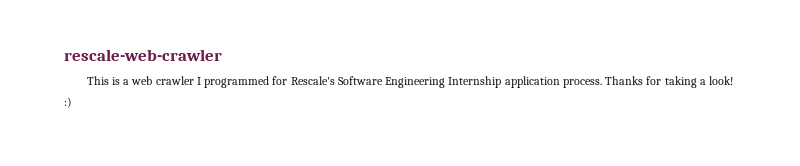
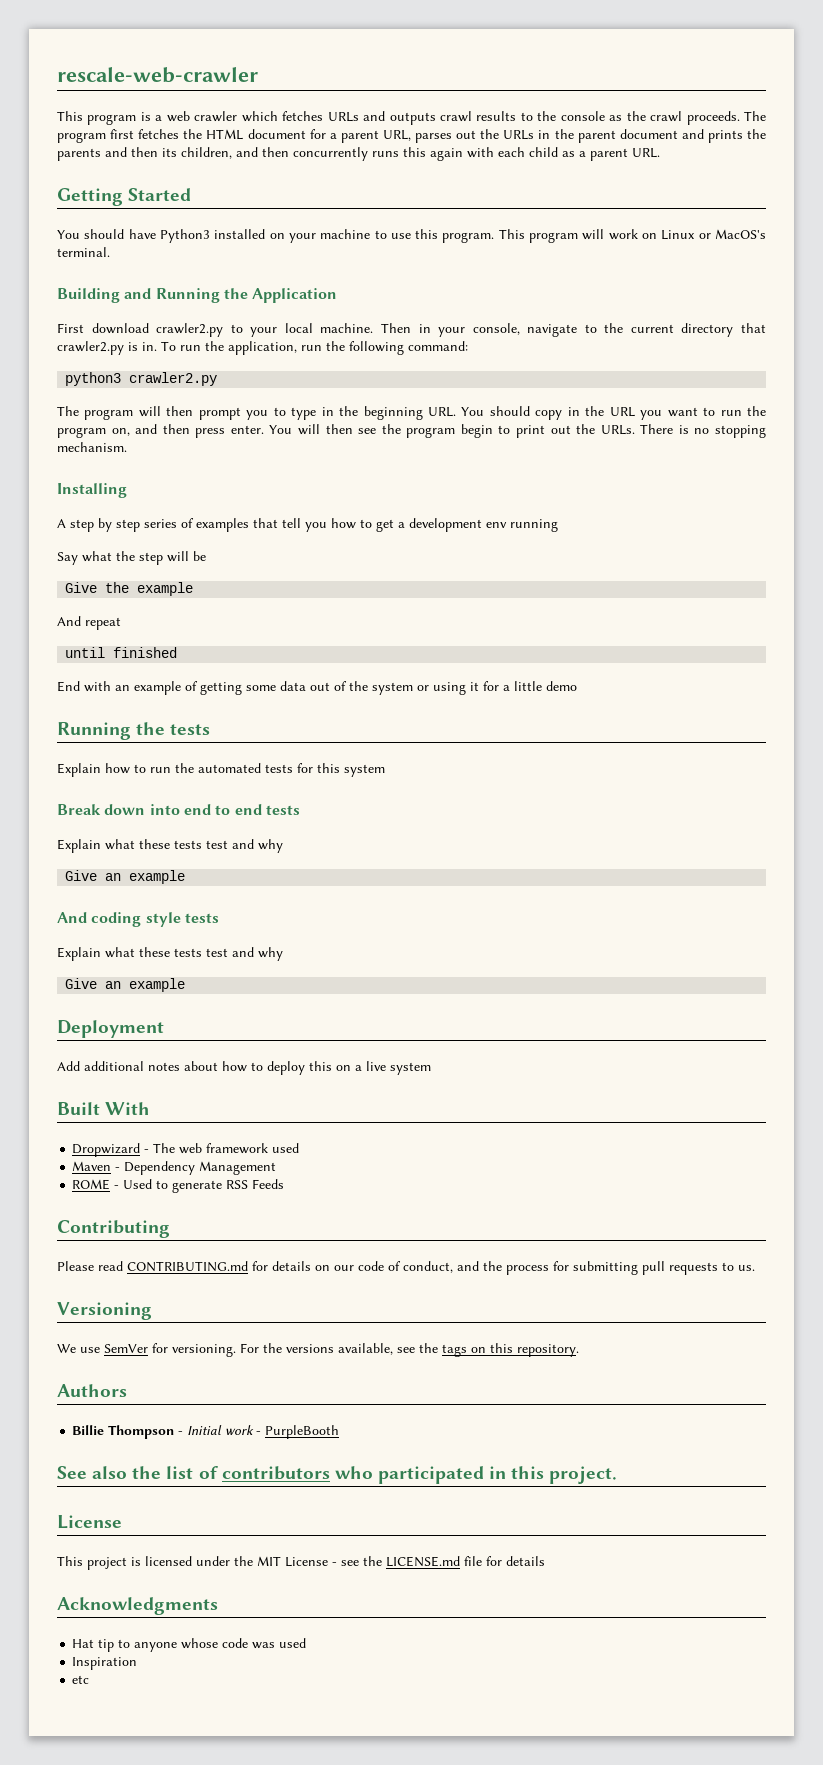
- This is a web crawler I programmed for Rescale's Software Engineering Internship application process. Thanks for taking a look! :)
+ This program is a web crawler which fetches URLs and outputs crawl results to the console as the crawl proceeds. The program first fetches the HTML document for a parent URL, parses out the URLs in the parent document and prints the parents and then its children, and then concurrently runs this again with each child as a parent URL.
+ Getting Started
+ You should have Python3 installed on your machine to use this program. This program will work on Linux or MacOS's terminal.
+ Building and Running the Application
+ First download crawler2.py to your local machine. Then in your console, navigate to the current directory that crawler2.py is in. To run the application, run the following command:
+ python3 crawler2.py
+ The program will then prompt you to type in the beginning URL. You should copy in the URL you want to run the program on, and then press enter. You will then see the program begin to print out the URLs. There is no stopping mechanism.
+ Installing
+ A step by step series of examples that tell you how to get a development env running
+ Say what the step will be
+ Give the example
+ And repeat
+ until finished
+ End with an example of getting some data out of the system or using it for a little demo
+ Running the tests
+ Explain how to run the automated tests for this system
+ Break down into end to end tests
+ Explain what these tests test and why
+ Give an example
+ And coding style tests
+ Explain what these tests test and why
+ Give an example
+ Deployment
+ Add additional notes about how to deploy this on a live system
+ Built With
+ Dropwizard - The web framework used
+ Maven - Dependency Management
+ ROME - Used to generate RSS Feeds
+ Contributing
+ Please read CONTRIBUTING.md for details on our code of conduct, and the process for submitting pull requests to us.
+ Versioning
+ We use SemVer for versioning. For the versions available, see the tags on this repository.
+ Authors
+ Billie Thompson - Initial work - PurpleBooth
+ See also the list of contributors who participated in this project.
+ License
+ This project is licensed under the MIT License - see the LICENSE.md file for details
+ Acknowledgments
+ Hat tip to anyone whose code was used
+ Inspiration
+ etc

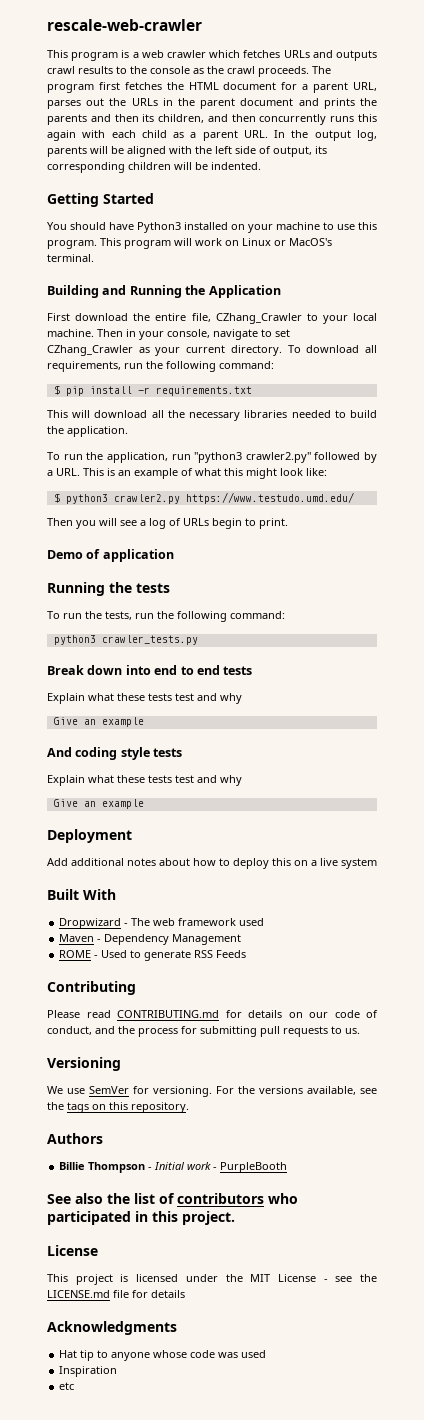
- The program first fetches the HTML document for a parent URL, parses out the URLs in the parent document and prints the parents and then its children, and then concurrently runs this again with each child as a parent URL.
+ The program first fetches the HTML document for a parent URL, parses out the URLs in the parent document and prints the parents and then its children, and then concurrently runs this again with each child as a parent URL. In the output log, parents will be aligned with the left side of output, its corresponding children will be indented.
- First download crawler2.py to your local machine.
+ First download the entire file, CZhang_Crawler to your local machine.
- Then in your console, navigate to the current directory that crawler2.py is in. To run the application, run the following command:
- python3 crawler2.py
- The program will then prompt you to type in the beginning URL. You should copy in the URL you want to run the program on, and then press enter. You will then see the program begin to print out the URLs. There is no stopping mechanism.
- Installing
- A step by step series of examples that tell you how to get a development env running
- Say what the step will be
- Give the example
- And repeat
- until finished
- End with an example of getting some data out of the system or using it for a little demo
+ Then in your console, navigate to set CZhang_Crawler as your current directory. To download all requirements, run the following command:
+ $ pip install -r requirements.txt
+ This will download all the necessary libraries needed to build the application.
+ To run the application, run "python3 crawler2.py" followed by a URL. This is an example of what this might look like:
+ $ python3 crawler2.py https://www.testudo.umd.edu/
+ Then you will see a log of URLs begin to print.
+ Demo of application
  Running the tests
- Explain how to run the automated tests for this system
+ To run the tests, run the following command:
+ python3 crawler_tests.py

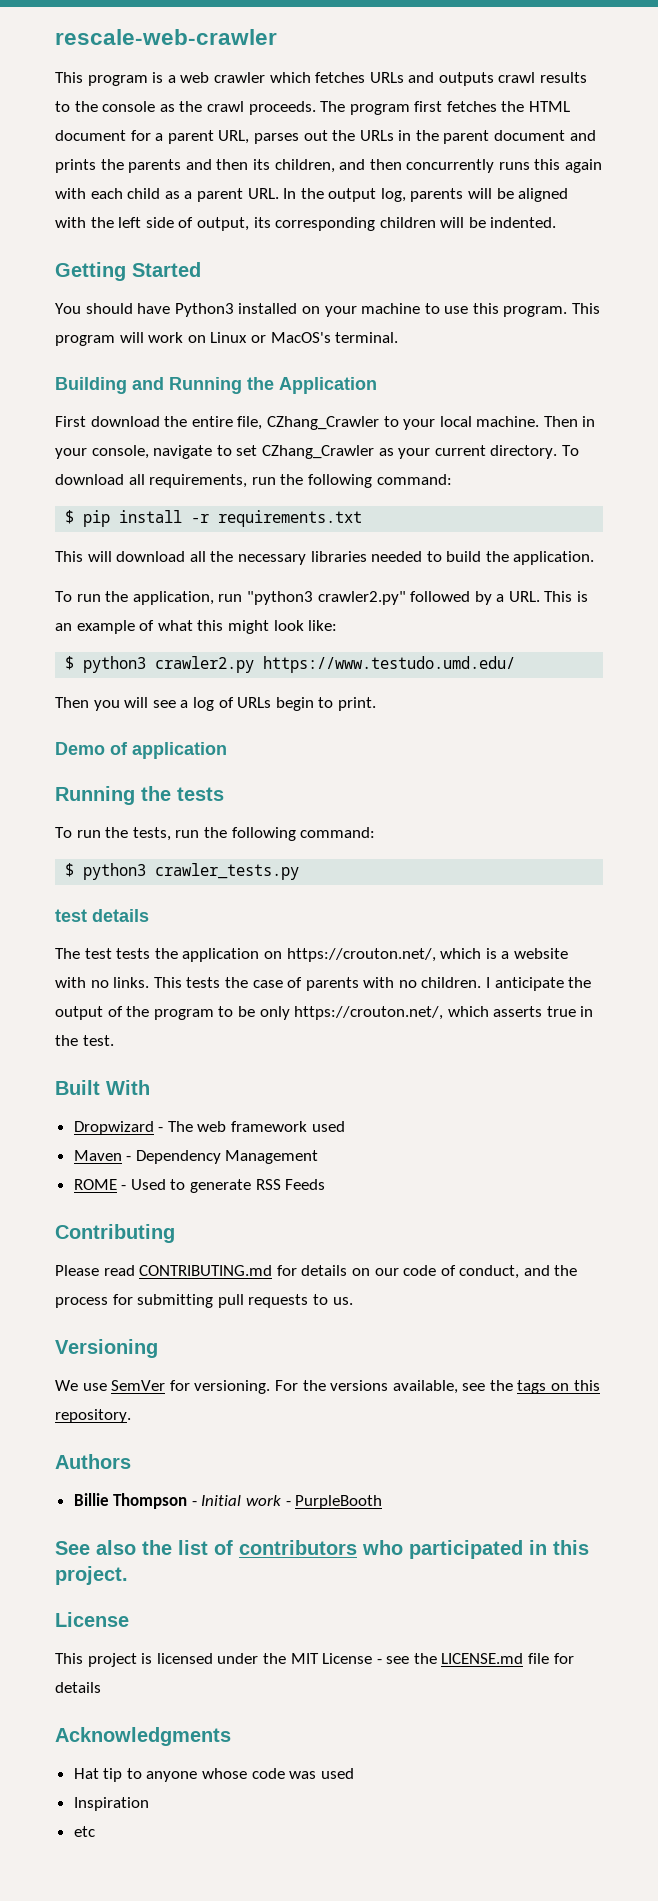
- python3 crawler_tests.py
+ $ python3 crawler_tests.py
- Break down into end to end tests
- Explain what these tests test and why
- Give an example
- And coding style tests
- Explain what these tests test and why
- Give an example
- Deployment
- Add additional notes about how to deploy this on a live system
+ test details
+ The test tests the application on https://crouton.net/, which is a website with no links. This tests the case of parents with no children. I anticipate the output of the program to be only https://crouton.net/, which asserts true in the test.

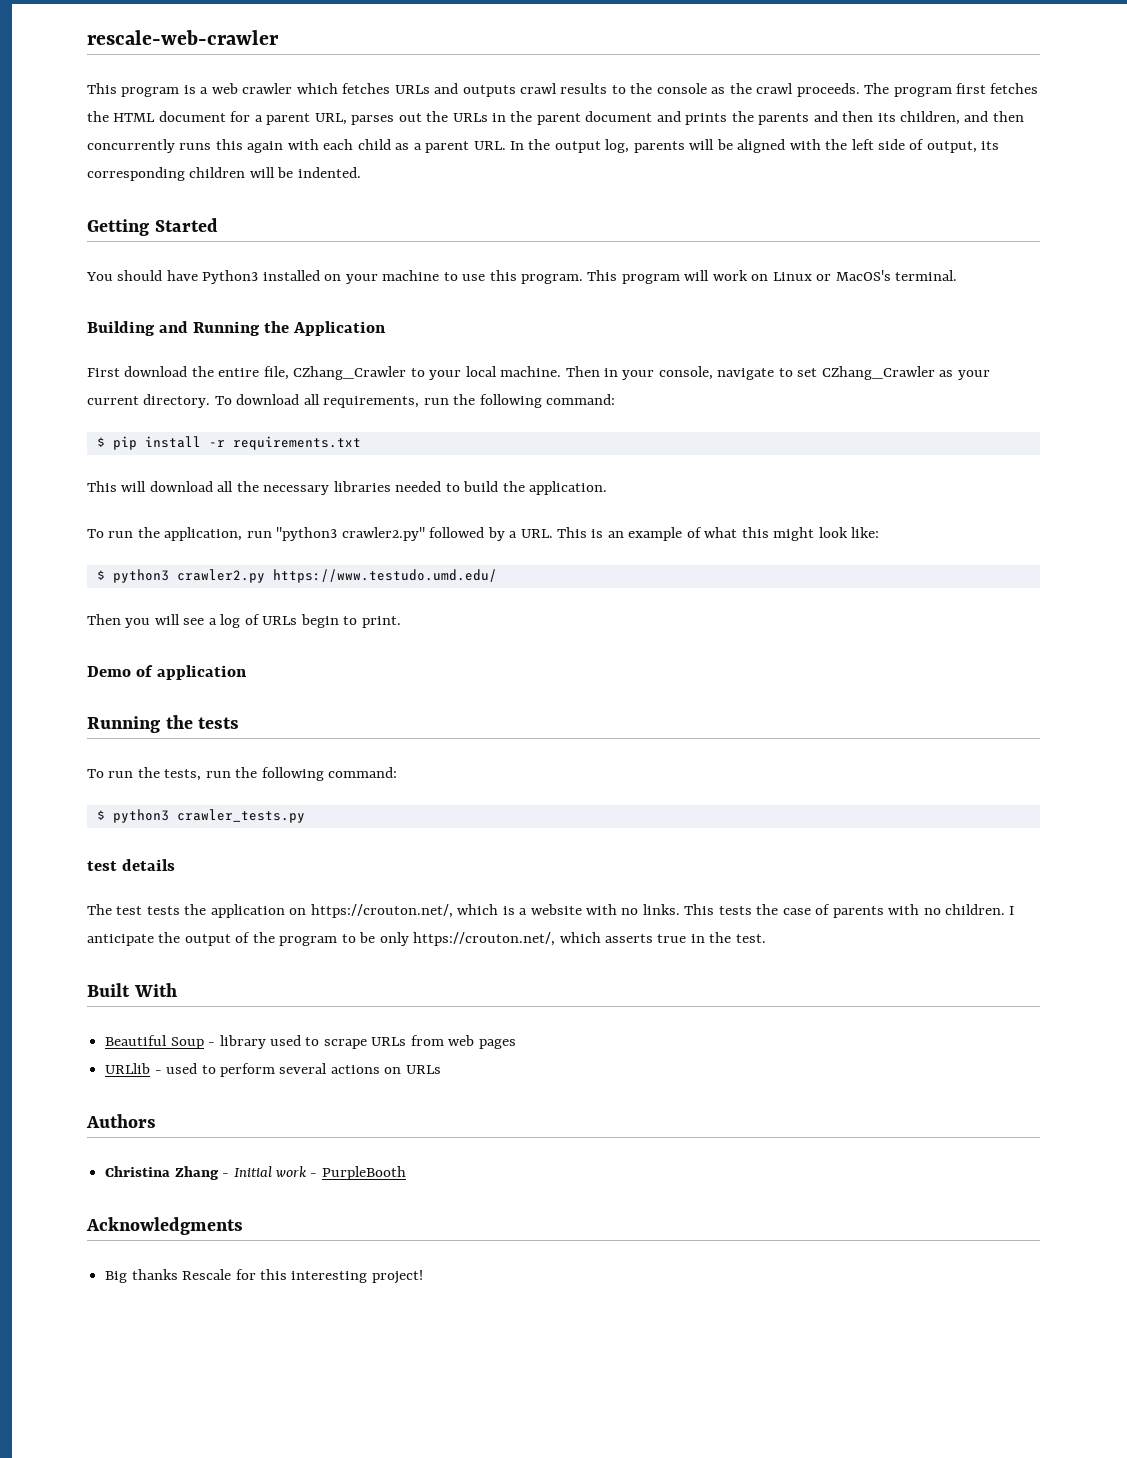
- Dropwizard - The web framework used
- Maven - Dependency Management
- ROME - Used to generate RSS Feeds
- Contributing
- Please read CONTRIBUTING.md for details on our code of conduct, and the process for submitting pull requests to us.
- Versioning
- We use SemVer for versioning. For the versions available, see the tags on this repository.
+ Beautiful Soup - library used to scrape URLs from web pages
+ URLlib - used to perform several actions on URLs
- Billie Thompson - Initial work - PurpleBooth
+ Christina Zhang - Initial work - PurpleBooth
- See also the list of contributors who participated in this project.
- License
- This project is licensed under the MIT License - see the LICENSE.md file for details
  Acknowledgments
- Hat tip to anyone whose code was used
- Inspiration
- etc
+ Big thanks Rescale for this interesting project!

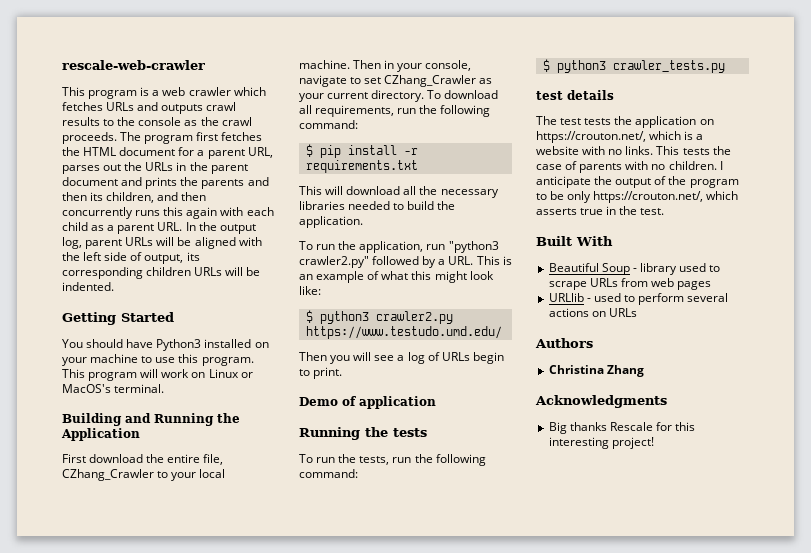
- The program first fetches the HTML document for a parent URL, parses out the URLs in the parent document and prints the parents and then its children, and then concurrently runs this again with each child as a parent URL. In the output log, parents will be aligned with the left side of output, its corresponding children will be indented.
+ The program first fetches the HTML document for a parent URL, parses out the URLs in the parent document and prints the parents and then its children, and then concurrently runs this again with each child as a parent URL. In the output log, parent URLs will be aligned with the left side of output, its corresponding children URLs will be indented.
- Christina Zhang - Initial work - PurpleBooth
+ Christina Zhang

